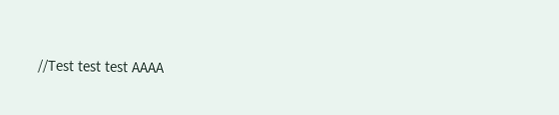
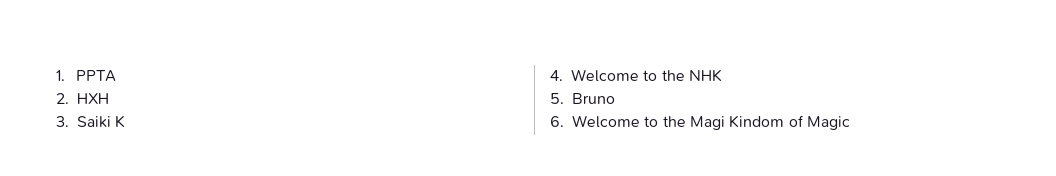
- //Test test test AAAA
+ 1. PPTA
+ 2. HXH
+ 3. Saiki K
+ 4. Welcome to the NHK
+ 5. Bruno
+ 6. Welcome to the Magi Kindom of Magic

